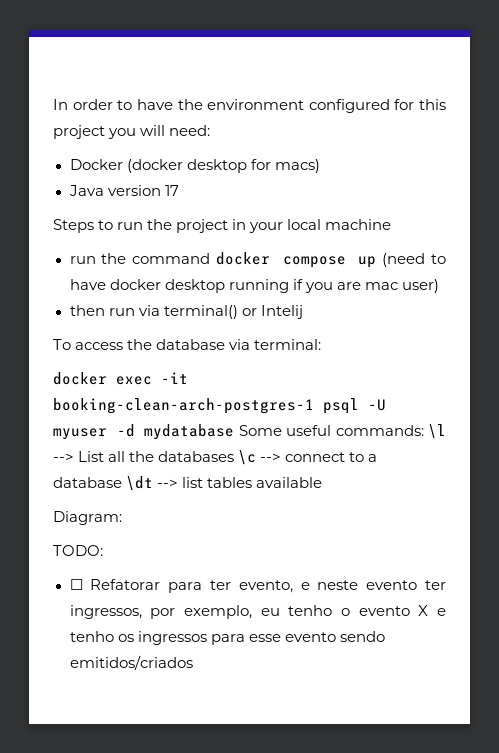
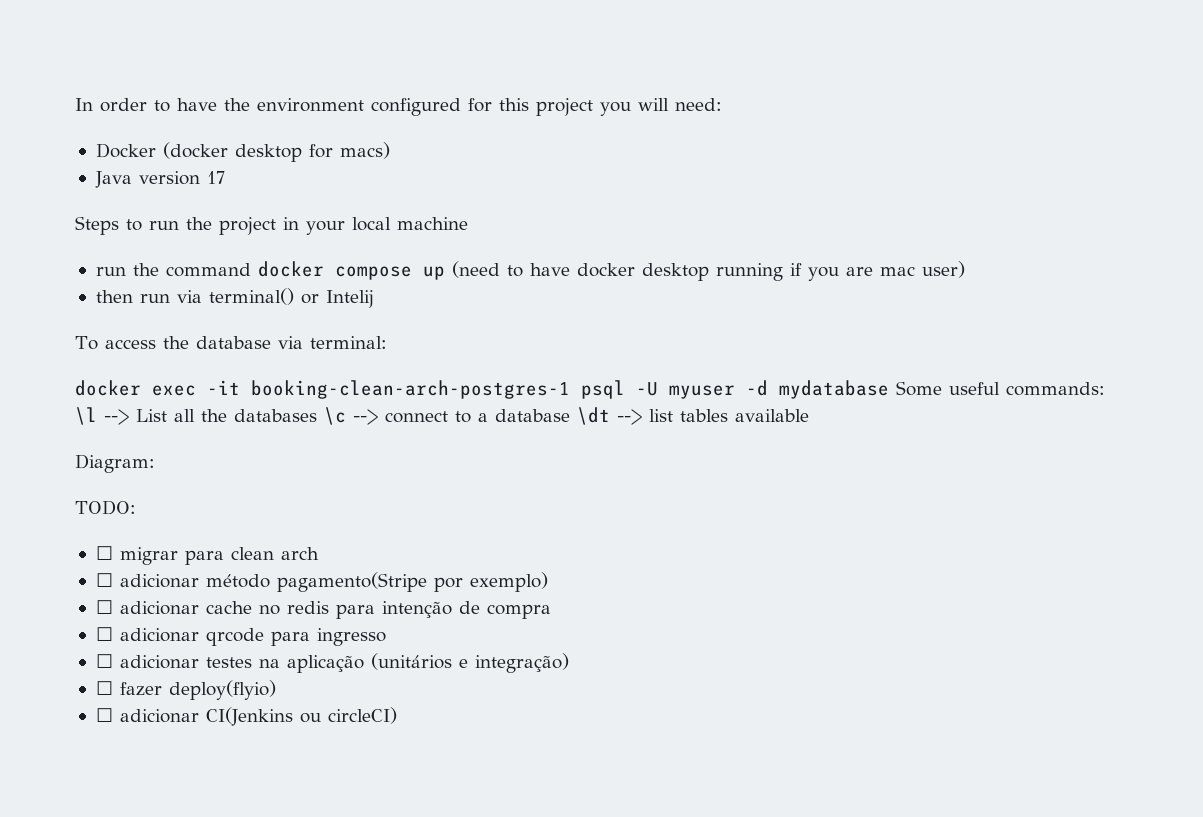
- ☐ Refatorar para ter evento, e neste evento ter ingressos, por exemplo, eu tenho o evento X e tenho os ingressos para esse evento sendo emitidos/criados
+ ☐ migrar para clean arch
+ ☐ adicionar método pagamento(Stripe por exemplo)
+ ☐ adicionar cache no redis para intenção de compra
+ ☐ adicionar qrcode para ingresso
+ ☐ adicionar testes na aplicação (unitários e integração)
+ ☐ fazer deploy(flyio)
+ ☐ adicionar CI(Jenkins ou circleCI)

